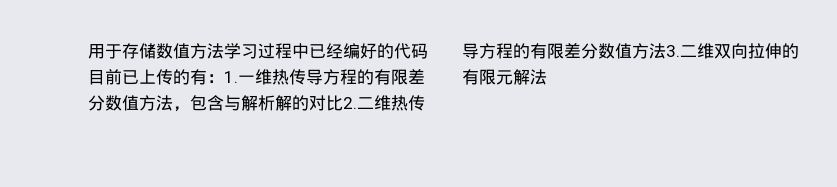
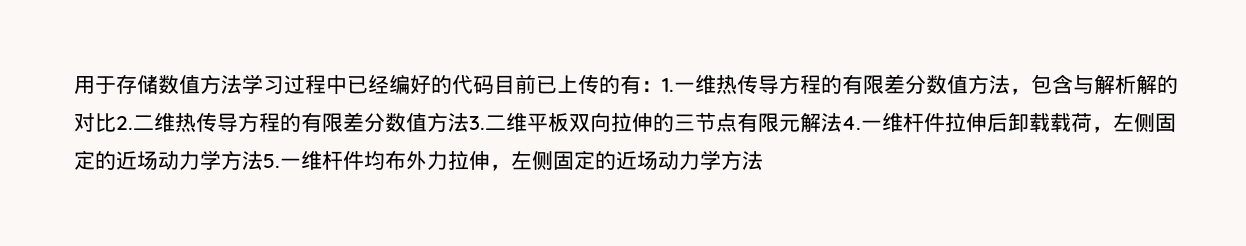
- 用于存储数值方法学习过程中已经编好的代码目前已上传的有：1.一维热传导方程的有限差分数值方法，包含与解析解的对比2.二维热传导方程的有限差分数值方法3.二维双向拉伸的有限元解法
+ 用于存储数值方法学习过程中已经编好的代码目前已上传的有：1.一维热传导方程的有限差分数值方法，包含与解析解的对比2.二维热传导方程的有限差分数值方法3.二维平板双向拉伸的三节点有限元解法4.一维杆件拉伸后卸载载荷，左侧固定的近场动力学方法5.一维杆件均布外力拉伸，左侧固定的近场动力学方法

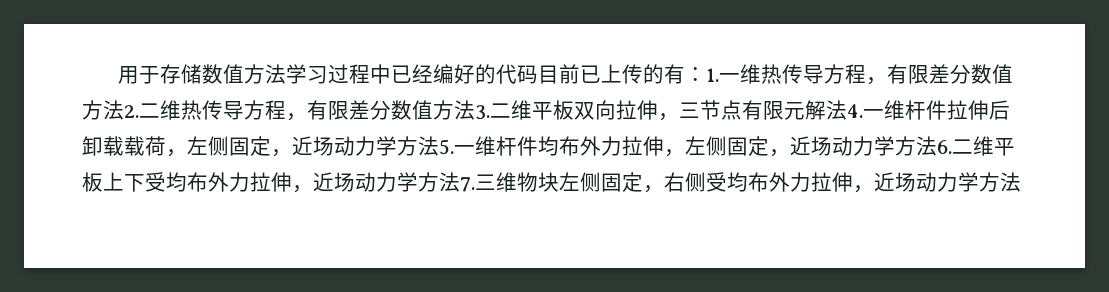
- 用于存储数值方法学习过程中已经编好的代码目前已上传的有：1.一维热传导方程的有限差分数值方法，包含与解析解的对比2.二维热传导方程的有限差分数值方法3.二维平板双向拉伸的三节点有限元解法4.一维杆件拉伸后卸载载荷，左侧固定的近场动力学方法5.一维杆件均布外力拉伸，左侧固定的近场动力学方法
+ 用于存储数值方法学习过程中已经编好的代码目前已上传的有：1.一维热传导方程，有限差分数值方法2.二维热传导方程，有限差分数值方法3.二维平板双向拉伸，三节点有限元解法4.一维杆件拉伸后卸载载荷，左侧固定，近场动力学方法5.一维杆件均布外力拉伸，左侧固定，近场动力学方法6.二维平板上下受均布外力拉伸，近场动力学方法7.三维物块左侧固定，右侧受均布外力拉伸，近场动力学方法

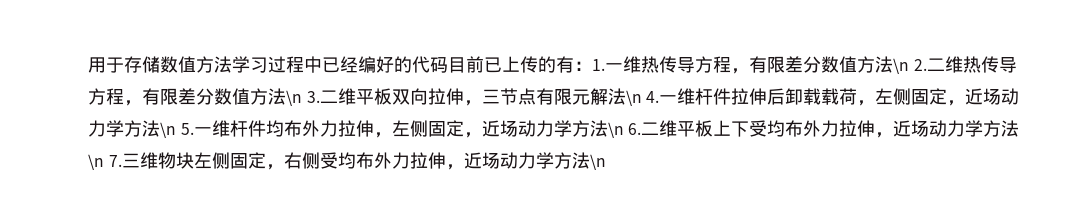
- 1.一维热传导方程，有限差分数值方法2.二维热传导方程，有限差分数值方法3.二维平板双向拉伸，三节点有限元解法4.一维杆件拉伸后卸载载荷，左侧固定，近场动力学方法5.一维杆件均布外力拉伸，左侧固定，近场动力学方法6.二维平板上下受均布外力拉伸，近场动力学方法7.三维物块左侧固定，右侧受均布外力拉伸，近场动力学方法
+ 1.一维热传导方程，有限差分数值方法\n 2.二维热传导方程，有限差分数值方法\n 3.二维平板双向拉伸，三节点有限元解法\n 4.一维杆件拉伸后卸载载荷，左侧固定，近场动力学方法\n 5.一维杆件均布外力拉伸，左侧固定，近场动力学方法\n 6.二维平板上下受均布外力拉伸，近场动力学方法\n 7.三维物块左侧固定，右侧受均布外力拉伸，近场动力学方法\n

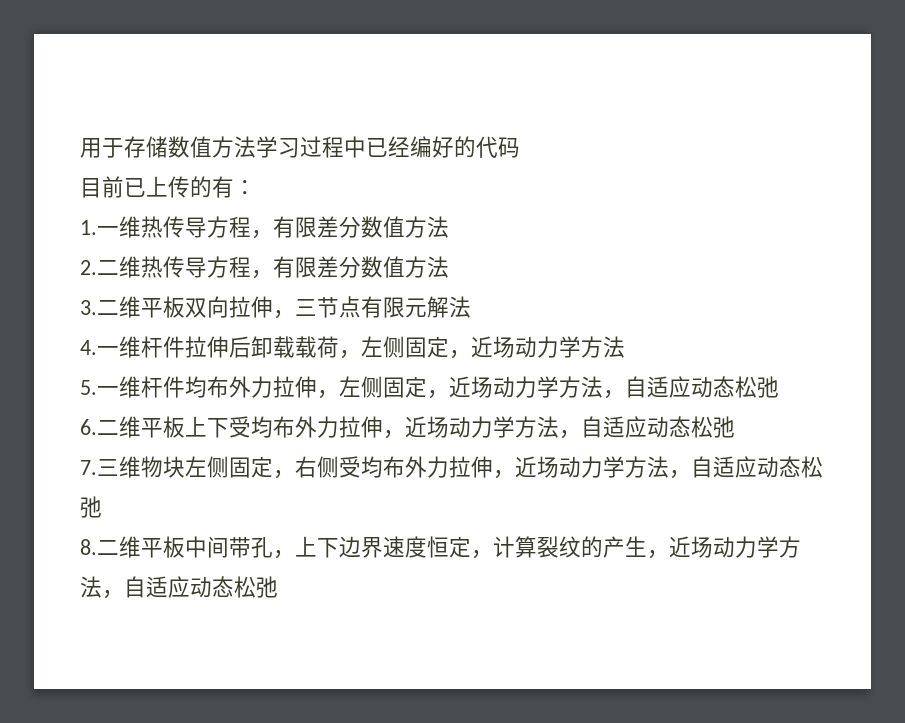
- 用于存储数值方法学习过程中已经编好的代码目前已上传的有：1.一维热传导方程，有限差分数值方法\n 2.二维热传导方程，有限差分数值方法\n 3.二维平板双向拉伸，三节点有限元解法\n 4.一维杆件拉伸后卸载载荷，左侧固定，近场动力学方法\n 5.一维杆件均布外力拉伸，左侧固定，近场动力学方法\n 6.二维平板上下受均布外力拉伸，近场动力学方法\n 7.三维物块左侧固定，右侧受均布外力拉伸，近场动力学方法\n
+ 用于存储数值方法学习过程中已经编好的代码
+ 目前已上传的有：
+ 1.一维热传导方程，有限差分数值方法
+ 2.二维热传导方程，有限差分数值方法
+ 3.二维平板双向拉伸，三节点有限元解法
+ 4.一维杆件拉伸后卸载载荷，左侧固定，近场动力学方法
+ 5.一维杆件均布外力拉伸，左侧固定，近场动力学方法，自适应动态松弛
+ 6.二维平板上下受均布外力拉伸，近场动力学方法，自适应动态松弛
+ 7.三维物块左侧固定，右侧受均布外力拉伸，近场动力学方法，自适应动态松弛
+ 8.二维平板中间带孔，上下边界速度恒定，计算裂纹的产生，近场动力学方法，自适应动态松弛

